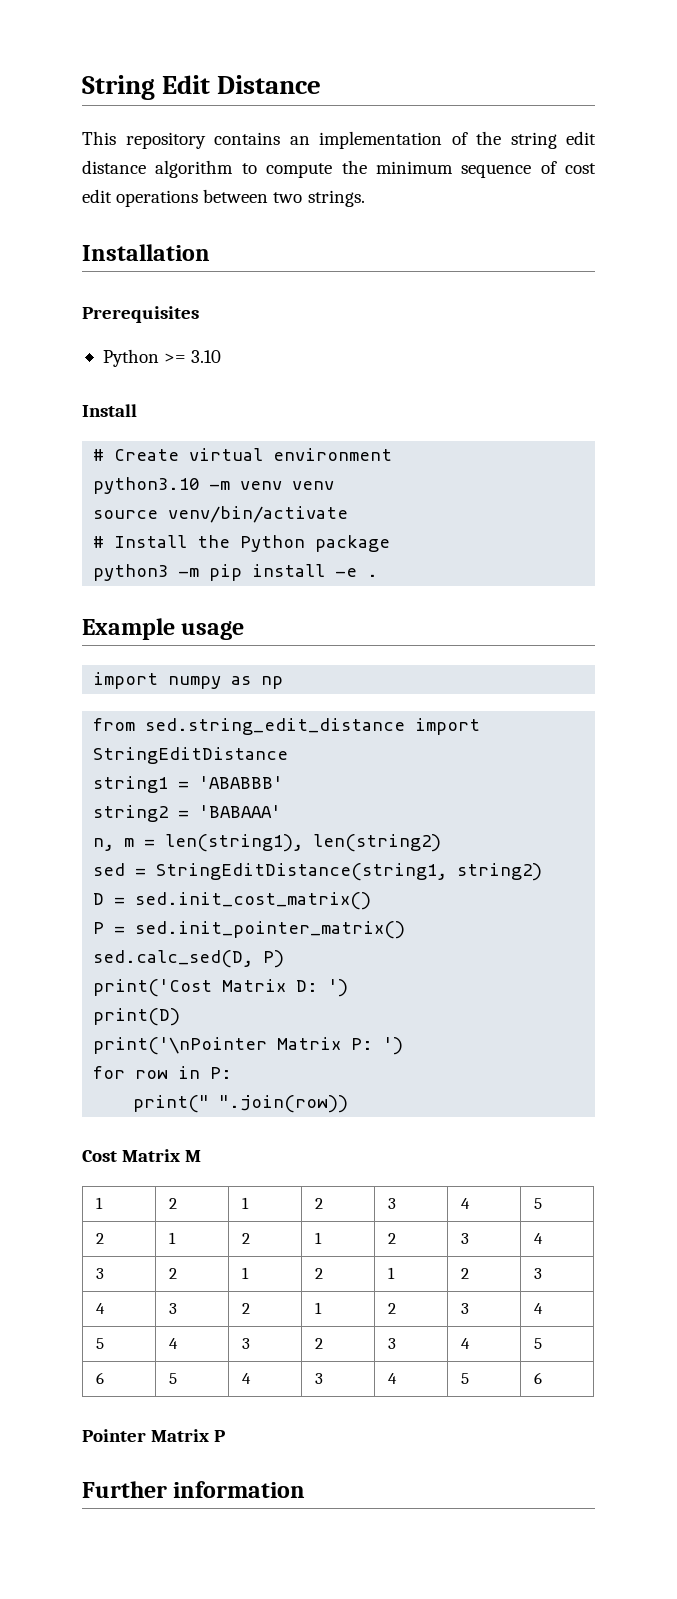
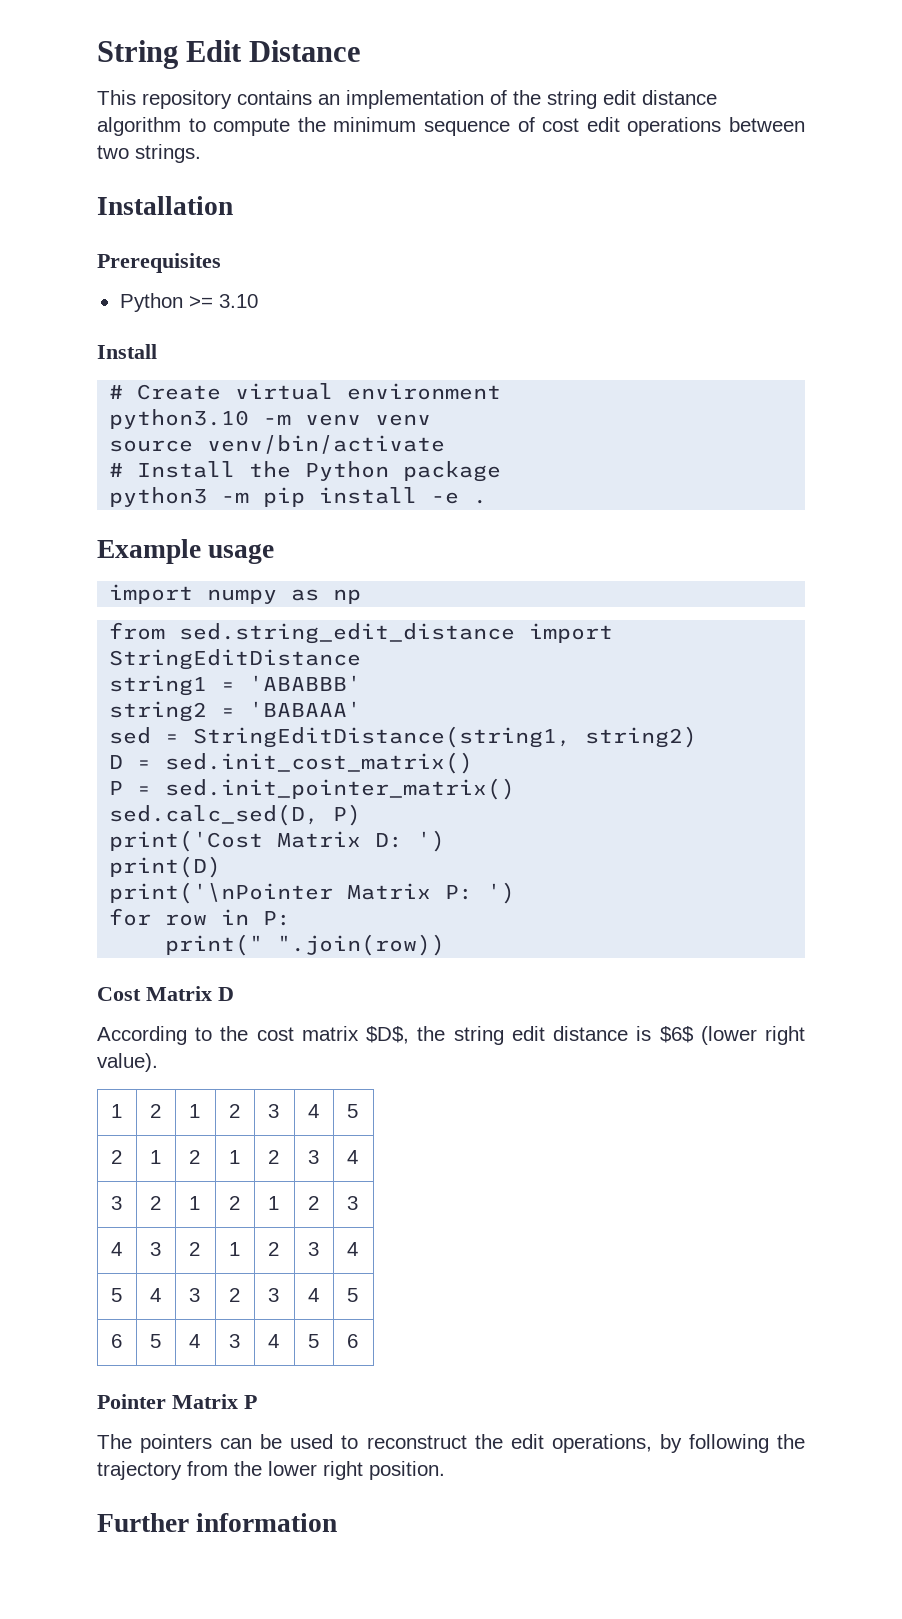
- n, m = len(string1), len(string2)
- Cost Matrix M
+ Cost Matrix D
+ According to the cost matrix $D$, the string edit distance is $6$ (lower right value).
+ The pointers can be used to reconstruct the edit operations, by following the trajectory from the lower right position.

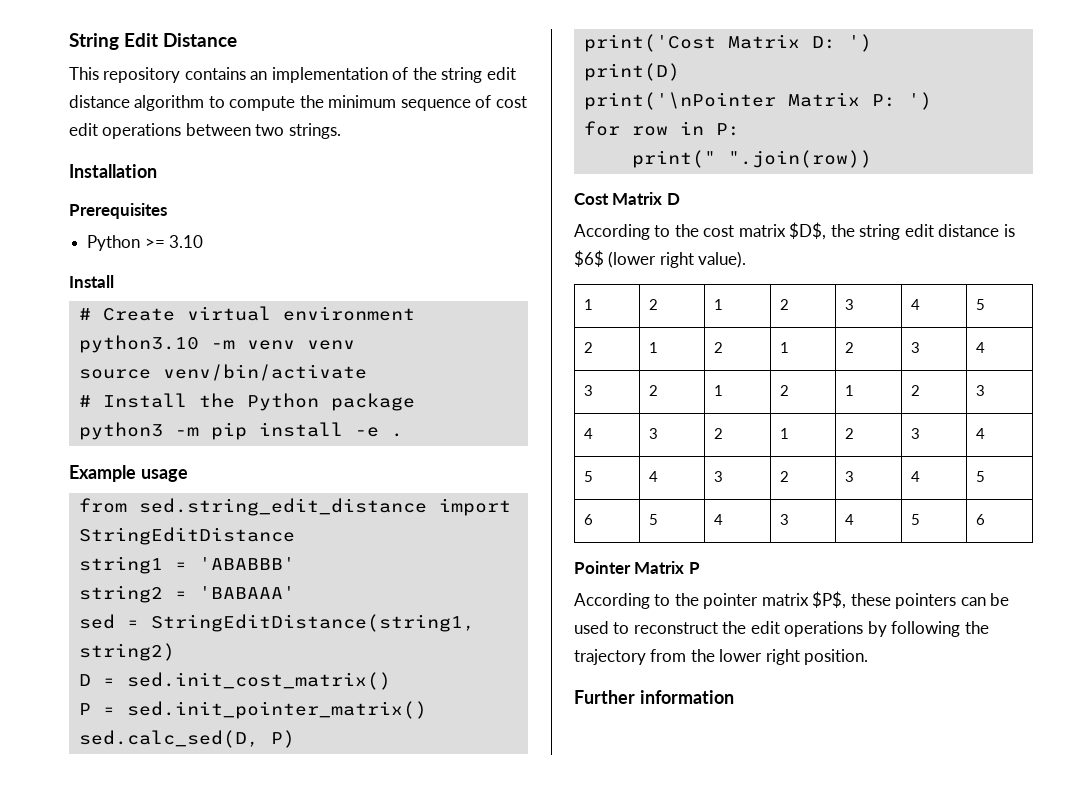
- import numpy as np
- The pointers can be used to reconstruct the edit operations, by following the trajectory from the lower right position.
+ According to the pointer matrix $P$, these pointers can be used to reconstruct the edit operations by following the trajectory from the lower right position.

